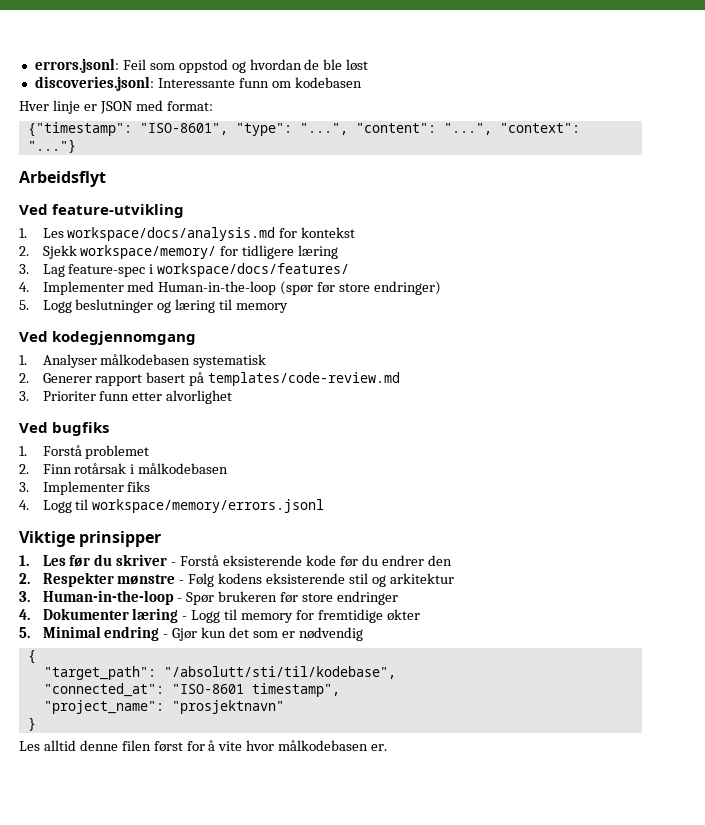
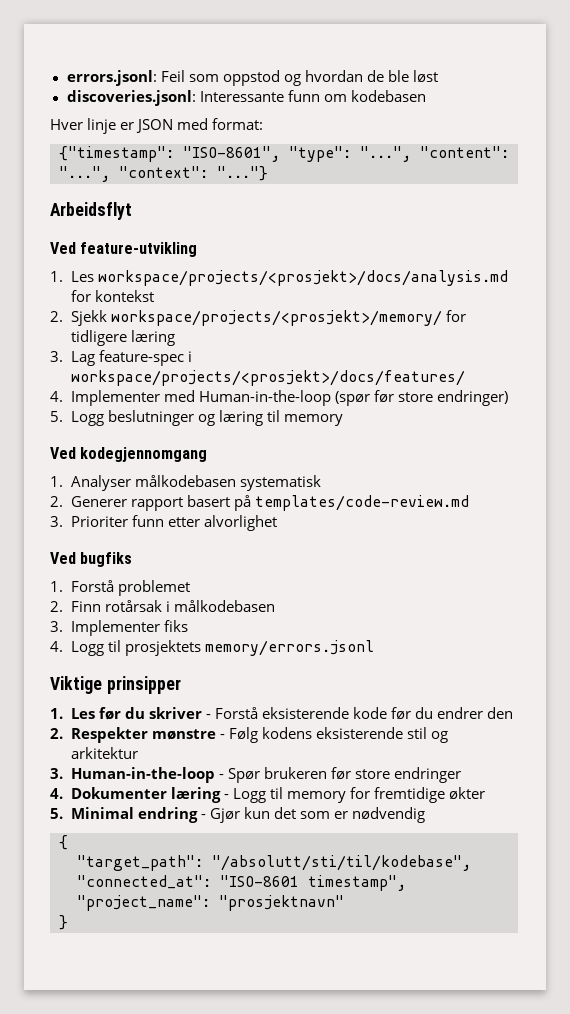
- 1. Les workspace/docs/analysis.md for kontekst
+ 1. Les workspace/projects/<prosjekt>/docs/analysis.md for kontekst
- 2. Sjekk workspace/memory/ for tidligere læring
+ 2. Sjekk workspace/projects/<prosjekt>/memory/ for tidligere læring
- 3. Lag feature-spec i workspace/docs/features/
+ 3. Lag feature-spec i workspace/projects/<prosjekt>/docs/features/
- 4. Logg til workspace/memory/errors.jsonl
+ 4. Logg til prosjektets memory/errors.jsonl
- Les alltid denne filen først for å vite hvor målkodebasen er.

